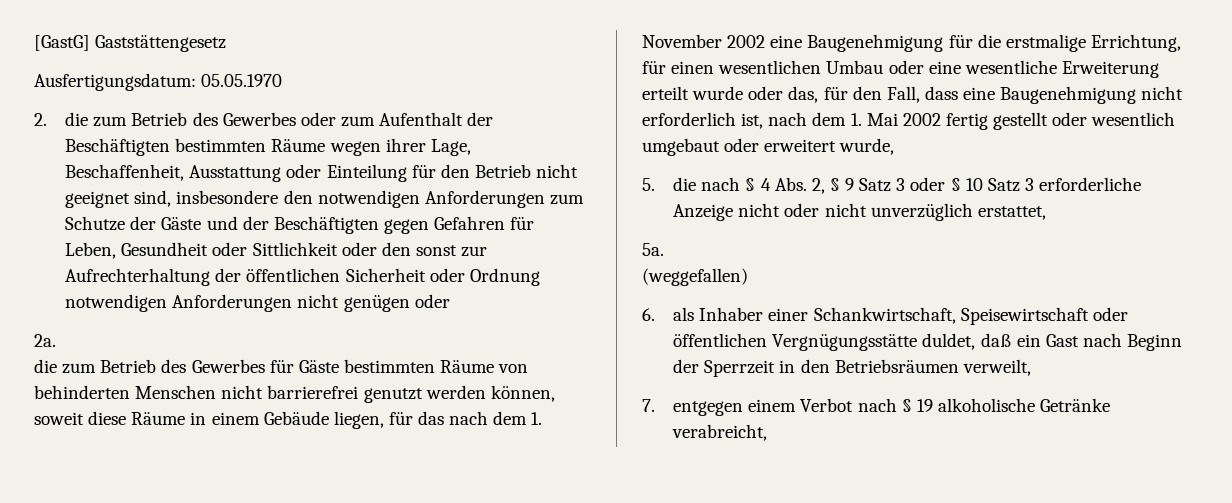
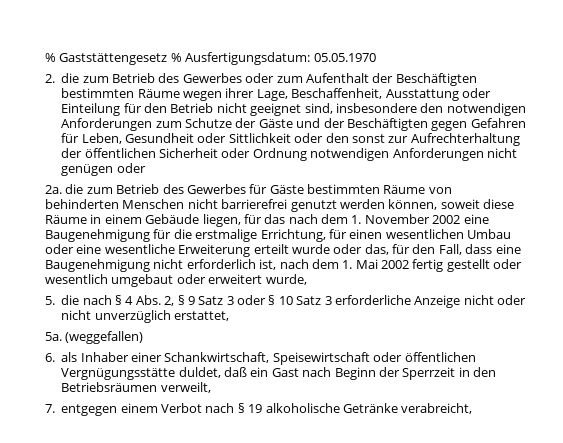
- [GastG] Gaststättengesetz
- Ausfertigungsdatum: 05.05.1970
+ % Gaststättengesetz % Ausfertigungsdatum: 05.05.1970
- 2a.
- die zum Betrieb des Gewerbes für Gäste bestimmten Räume von behinderten Menschen nicht barrierefrei genutzt werden können, soweit diese Räume in einem Gebäude liegen, für das nach dem 1. November 2002 eine Baugenehmigung für die erstmalige Errichtung, für einen wesentlichen Umbau oder eine wesentliche Erweiterung erteilt wurde oder das, für den Fall, dass eine Baugenehmigung nicht erforderlich ist, nach dem 1. Mai 2002 fertig gestellt oder wesentlich umgebaut oder erweitert wurde,
+ 2a. die zum Betrieb des Gewerbes für Gäste bestimmten Räume von behinderten Menschen nicht barrierefrei genutzt werden können, soweit diese Räume in einem Gebäude liegen, für das nach dem 1. November 2002 eine Baugenehmigung für die erstmalige Errichtung, für einen wesentlichen Umbau oder eine wesentliche Erweiterung erteilt wurde oder das, für den Fall, dass eine Baugenehmigung nicht erforderlich ist, nach dem 1. Mai 2002 fertig gestellt oder wesentlich umgebaut oder erweitert wurde,
- 5a.
- (weggefallen)
+ 5a. (weggefallen)

